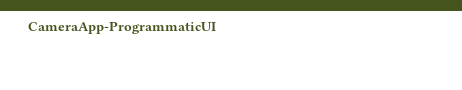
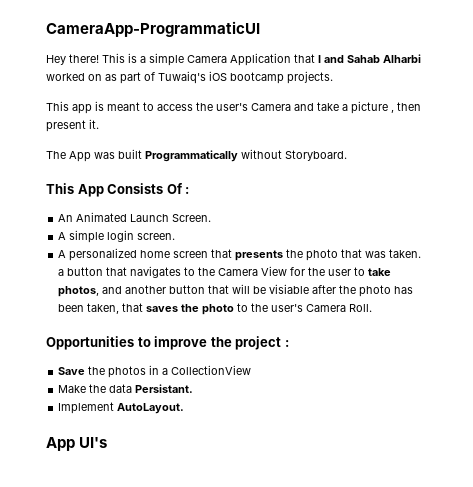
+ Hey there! This is a simple Camera Application that I and Sahab Alharbi worked on as part of Tuwaiq's iOS bootcamp projects.
+ This app is meant to access the user's Camera and take a picture , then present it.
+ The App was built Programmatically without Storyboard.
+ This App Consists Of :
+ An Animated Launch Screen.
+ A simple login screen.
+ A personalized home screen that presents the photo that was taken. a button that navigates to the Camera View for the user to take photos, and another button that will be visiable after the photo has been taken, that saves the photo to the user's Camera Roll.
+ Opportunities to improve the project :
+ Save the photos in a CollectionView
+ Make the data Persistant.
+ Implement AutoLayout.
+ App UI's

